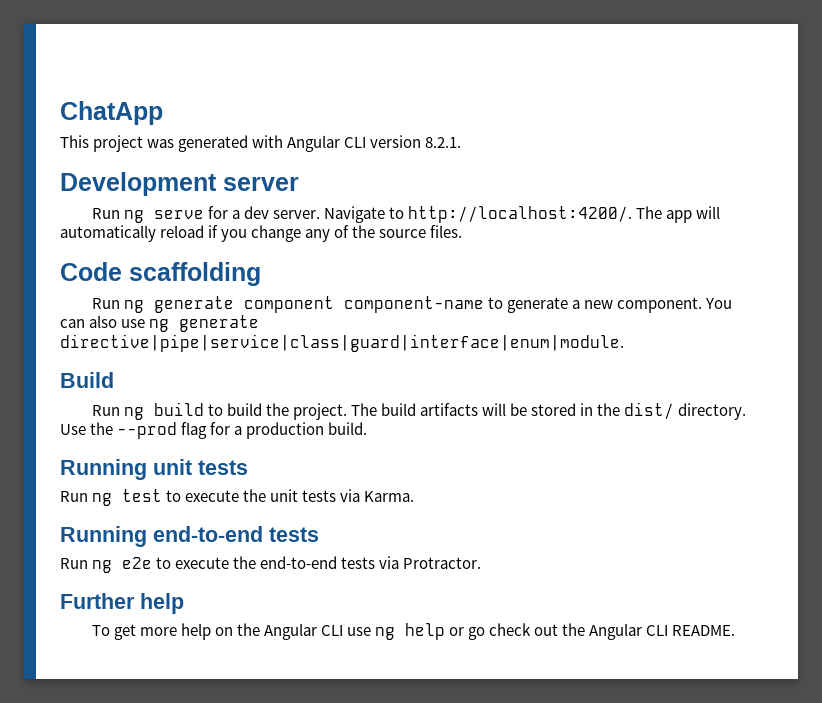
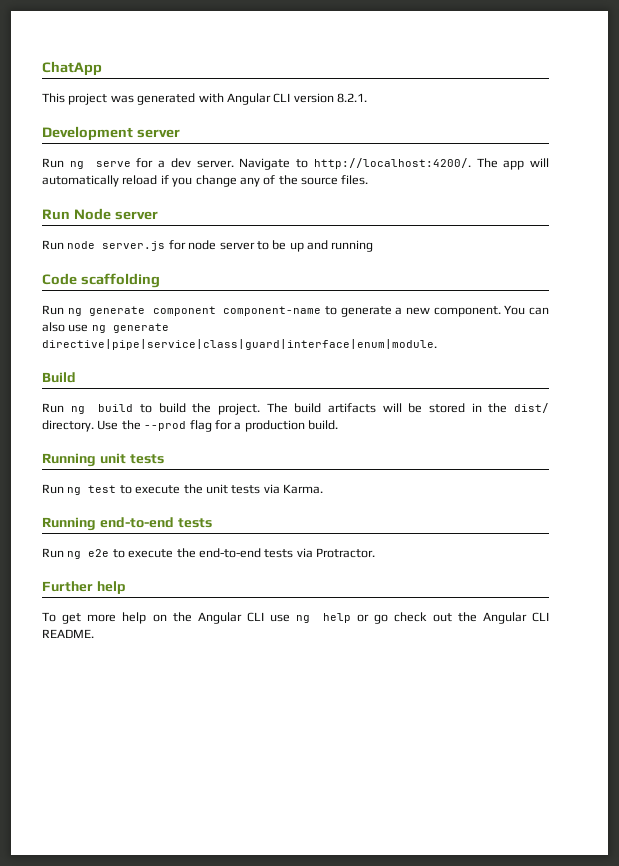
+ Run Node server
+ Run node server.js for node server to be up and running

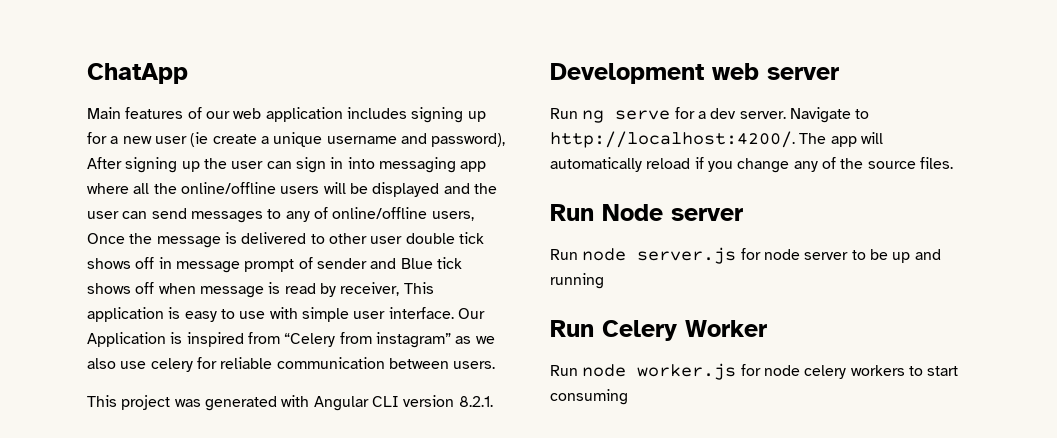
+ Main features of our web application includes signing up for a new user (ie create a unique username and password), After signing up the user can sign in into messaging app where all the online/offline users will be displayed and the user can send messages to any of online/offline users, Once the message is delivered to other user double tick shows off in message prompt of sender and Blue tick shows off when message is read by receiver, This application is easy to use with simple user interface. Our Application is inspired from “Celery from instagram” as we also use celery for reliable communication between users.
- Development server
+ Development web server
- Code scaffolding
- Run ng generate component component-name to generate a new component. You can also use ng generate directive|pipe|service|class|guard|interface|enum|module.
- Build
- Run ng build to build the project. The build artifacts will be stored in the dist/ directory. Use the --prod flag for a production build.
- Running unit tests
- Run ng test to execute the unit tests via Karma.
- Running end-to-end tests
- Run ng e2e to execute the end-to-end tests via Protractor.
- Further help
- To get more help on the Angular CLI use ng help or go check out the Angular CLI README.
+ Run Celery Worker
+ Run node worker.js for node celery workers to start consuming

